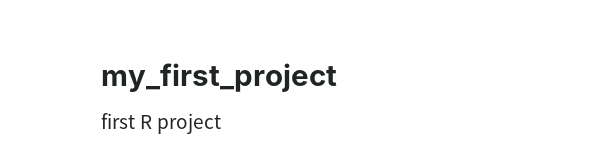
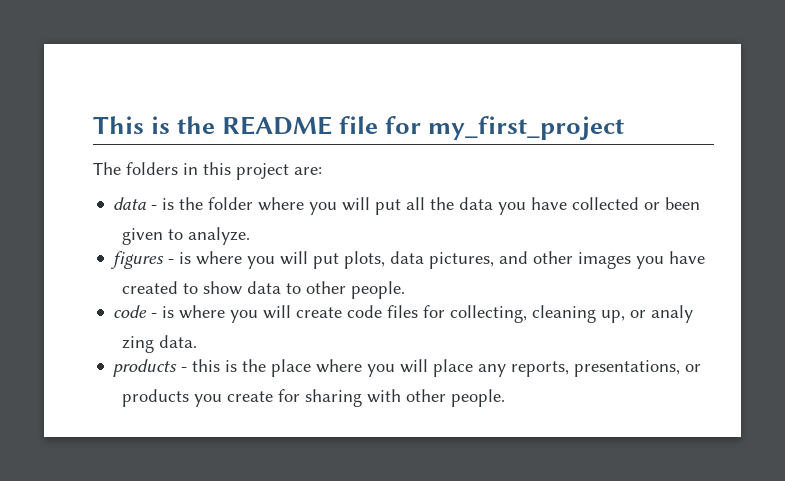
- my_first_project
- first R project
+ This is the README file for my_first_project
+ The folders in this project are:
+ data - is the folder where you will put all the data you have collected or been
+ given to analyze.
+ figures - is where you will put plots, data pictures, and other images you have
+ created to show data to other people.
+ code - is where you will create code files for collecting, cleaning up, or analy
+ zing data.
+ products - this is the place where you will place any reports, presentations, or
+ products you create for sharing with other people.

